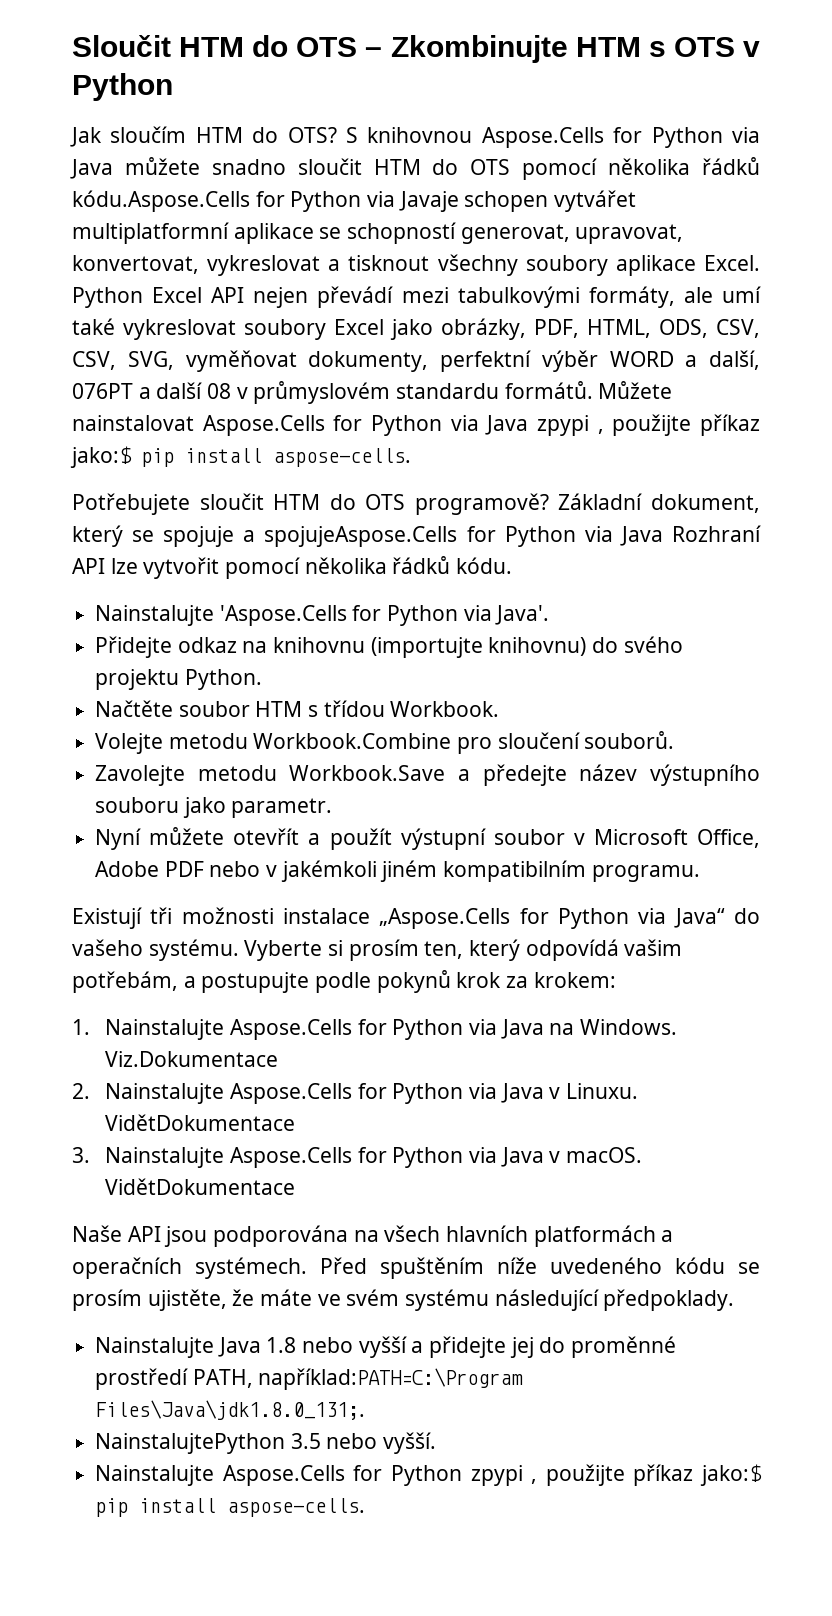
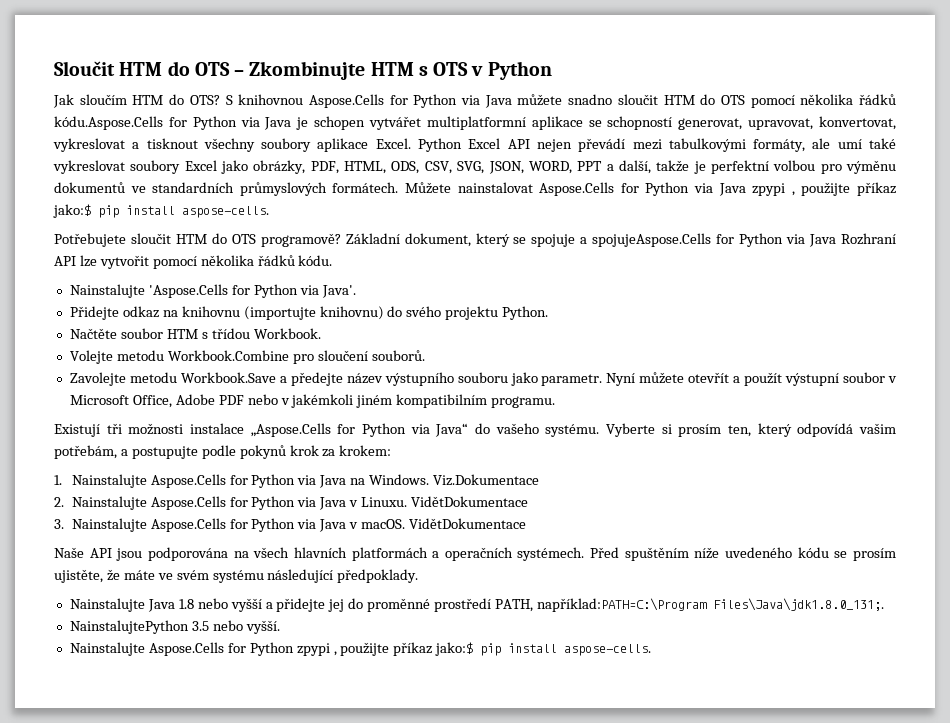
- S knihovnou Aspose.Cells for Python via Java můžete snadno sloučit HTM do OTS pomocí několika řádků kódu.Aspose.Cells for Python via Javaje schopen vytvářet multiplatformní aplikace se schopností generovat, upravovat, konvertovat, vykreslovat a tisknout všechny soubory aplikace Excel.
+ S knihovnou Aspose.Cells for Python via Java můžete snadno sloučit HTM do OTS pomocí několika řádků kódu.Aspose.Cells for Python via Java je schopen vytvářet multiplatformní aplikace se schopností generovat, upravovat, konvertovat, vykreslovat a tisknout všechny soubory aplikace Excel.
- Python Excel API nejen převádí mezi tabulkovými formáty, ale umí také vykreslovat soubory Excel jako obrázky, PDF, HTML, ODS, CSV, CSV, SVG, vyměňovat dokumenty, perfektní výběr WORD a další, 076PT a další 08 v průmyslovém standardu formátů.
+ Python Excel API nejen převádí mezi tabulkovými formáty, ale umí také vykreslovat soubory Excel jako obrázky, PDF, HTML, ODS, CSV, SVG, JSON, WORD, PPT a další, takže je perfektní volbou pro výměnu dokumentů ve standardních průmyslových formátech.
- Zavolejte metodu Workbook.Save a předejte název výstupního souboru jako parametr.
- Nyní můžete otevřít a použít výstupní soubor v Microsoft Office, Adobe PDF nebo v jakémkoli jiném kompatibilním programu.
+ Zavolejte metodu Workbook.Save a předejte název výstupního souboru jako parametr. Nyní můžete otevřít a použít výstupní soubor v Microsoft Office, Adobe PDF nebo v jakémkoli jiném kompatibilním programu.

